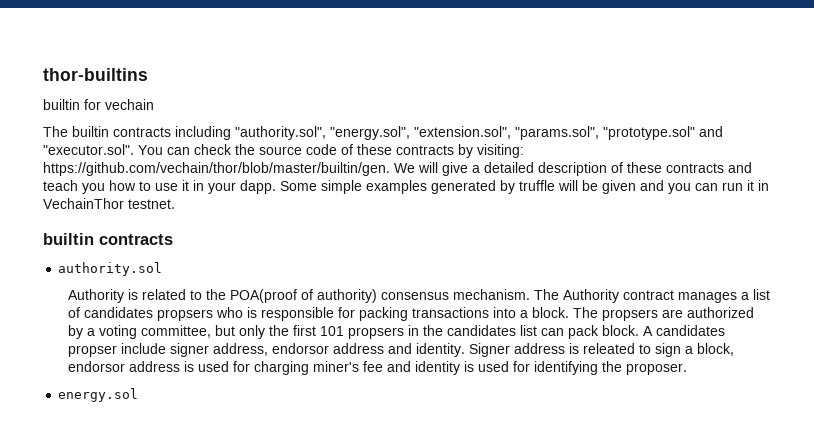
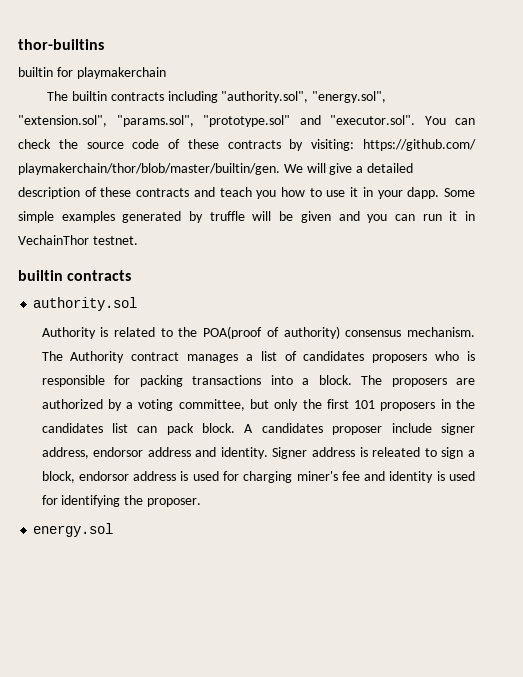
- builtin for vechain
+ builtin for playmakerchain
- The builtin contracts including "authority.sol", "energy.sol", "extension.sol", "params.sol", "prototype.sol" and "executor.sol". You can check the source code of these contracts by visiting: https://github.com/vechain/thor/blob/master/builtin/gen. We will give a detailed description of these contracts and teach you how to use it in your dapp.
+ The builtin contracts including "authority.sol", "energy.sol", "extension.sol", "params.sol", "prototype.sol" and "executor.sol". You can check the source code of these contracts by visiting: https://github.com/ playmakerchain/thor/blob/master/builtin/gen. We will give a detailed description of these contracts and teach you how to use it in your dapp.
- The Authority contract manages a list of candidates propsers who is responsible for packing transactions into a block.
+ The Authority contract manages a list of candidates proposers who is responsible for packing transactions into a block.
- The propsers are authorized by a voting committee, but only the first 101 propsers in the candidates list can pack block.
+ The proposers are authorized by a voting committee, but only the first 101 proposers in the candidates list can pack block.
- A candidates propser include signer address, endorsor address and identity.
+ A candidates proposer include signer address, endorsor address and identity.

